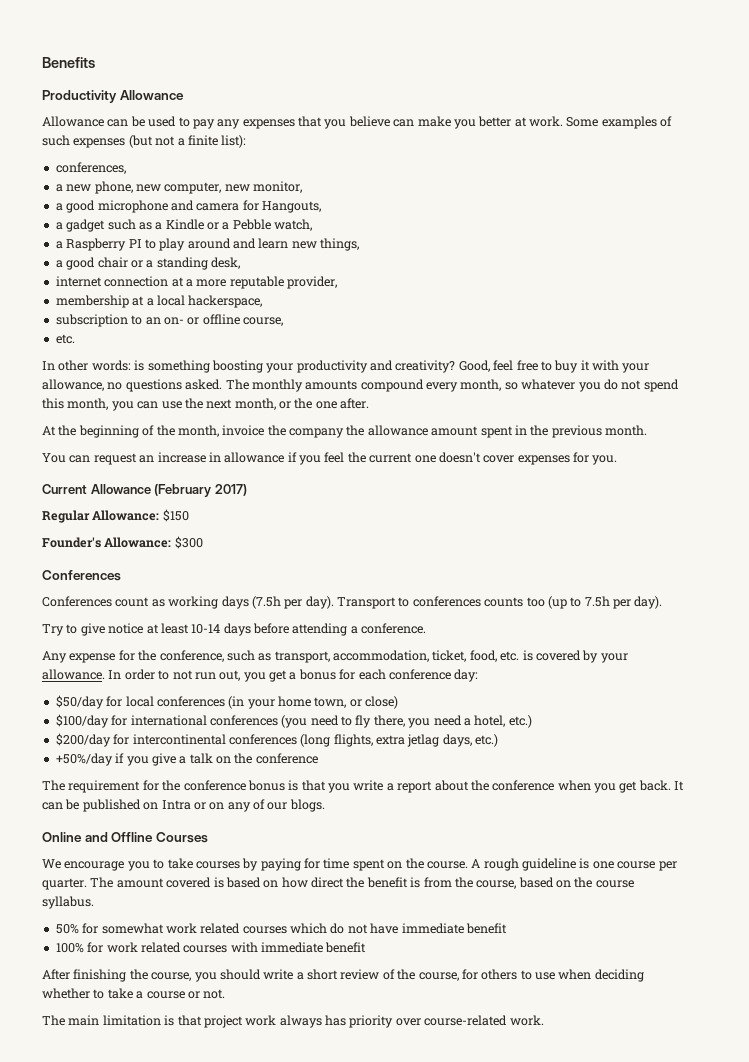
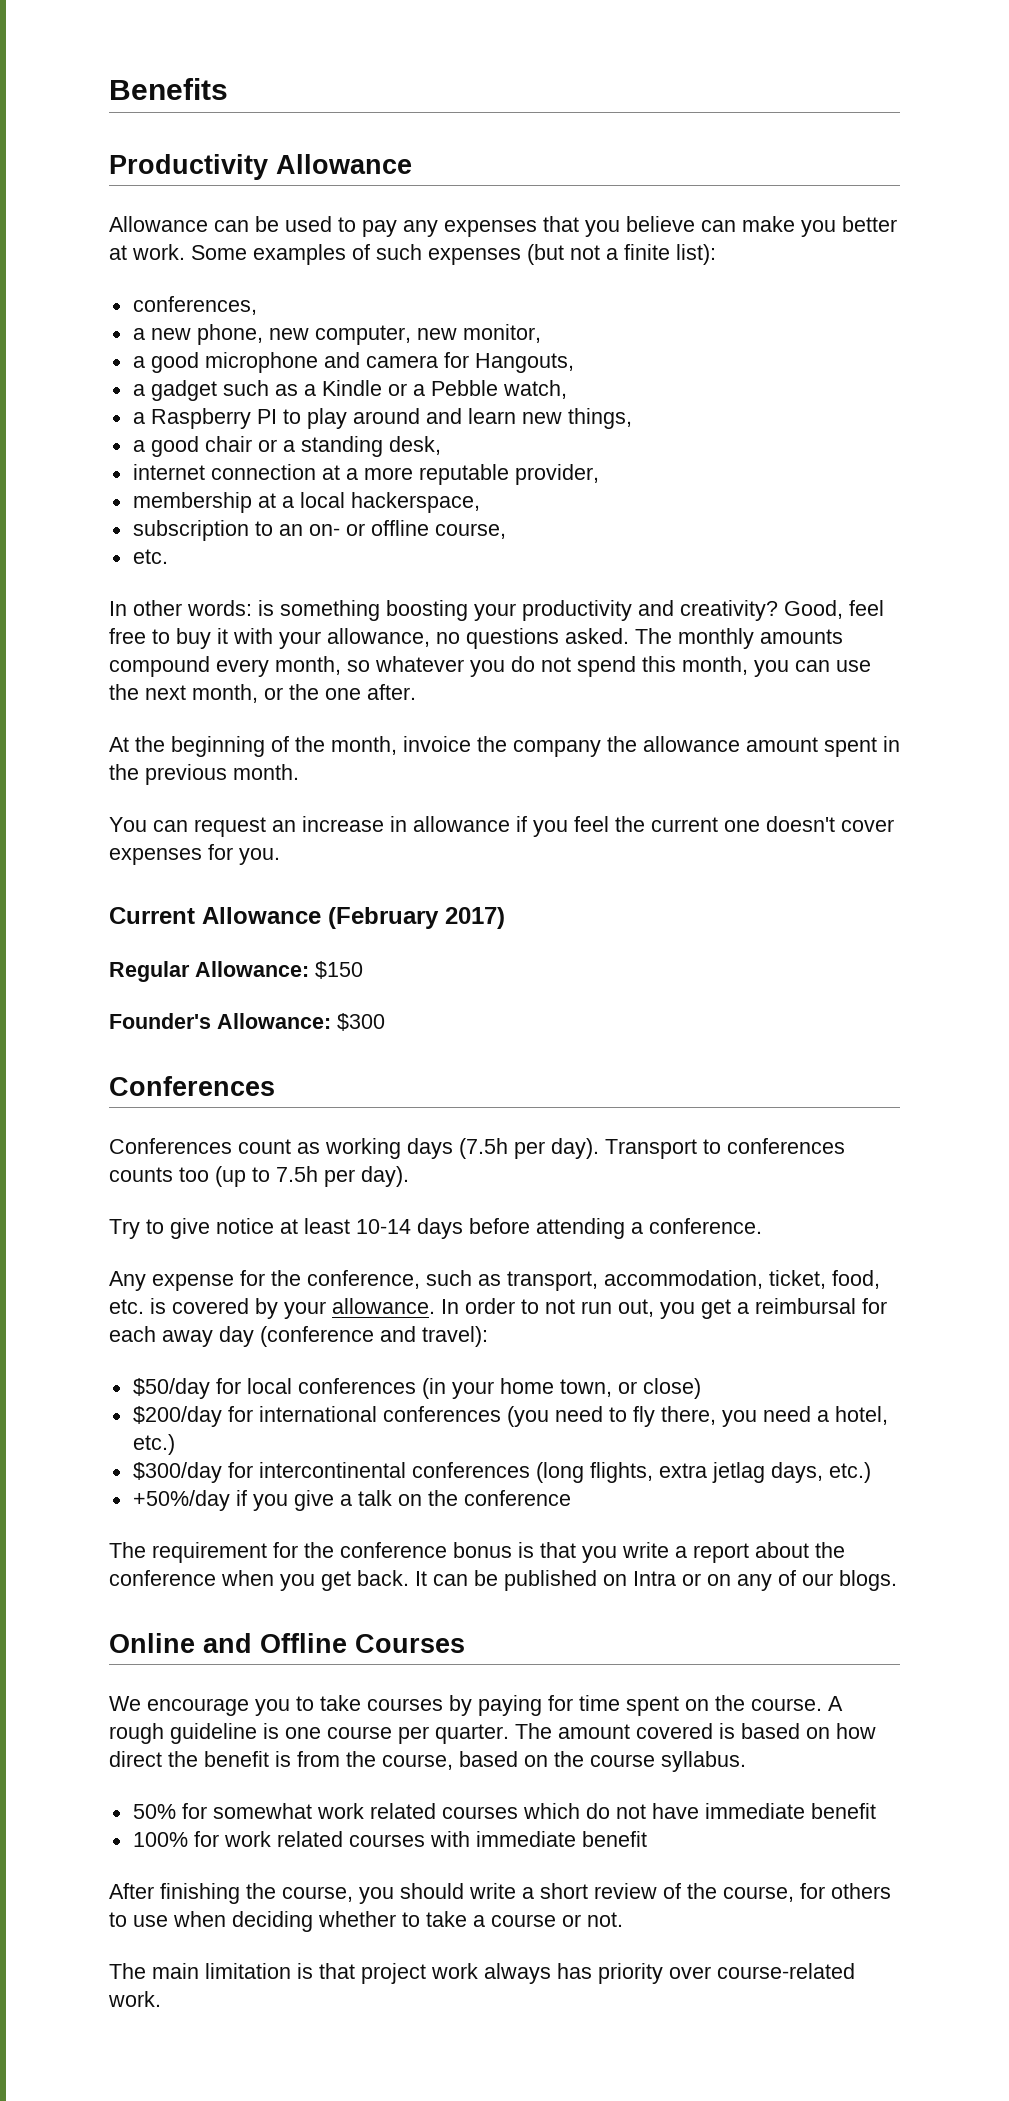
- In order to not run out, you get a bonus for each conference day:
+ In order to not run out, you get a reimbursal for each away day (conference and travel):
- $100/day for international conferences (you need to fly there, you need a hotel, etc.)
+ $200/day for international conferences (you need to fly there, you need a hotel, etc.)
- $200/day for intercontinental conferences (long flights, extra jetlag days, etc.)
+ $300/day for intercontinental conferences (long flights, extra jetlag days, etc.)

